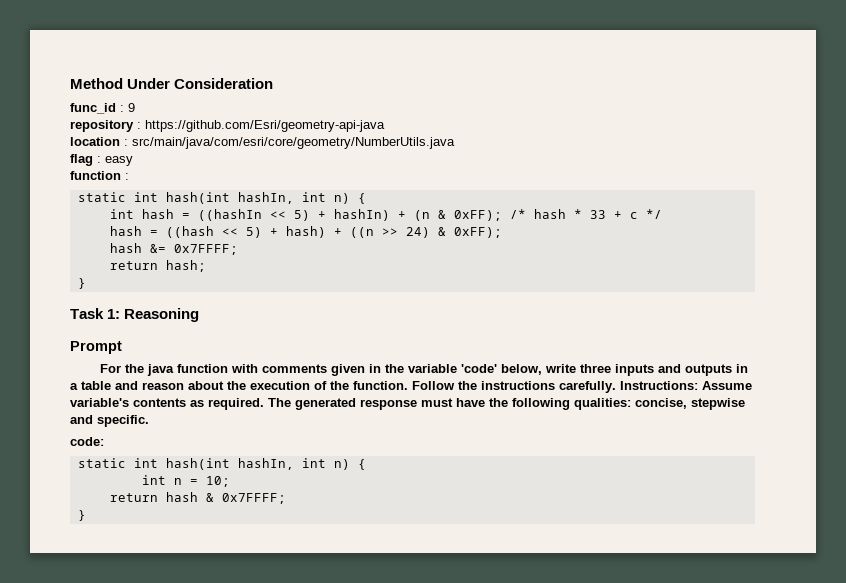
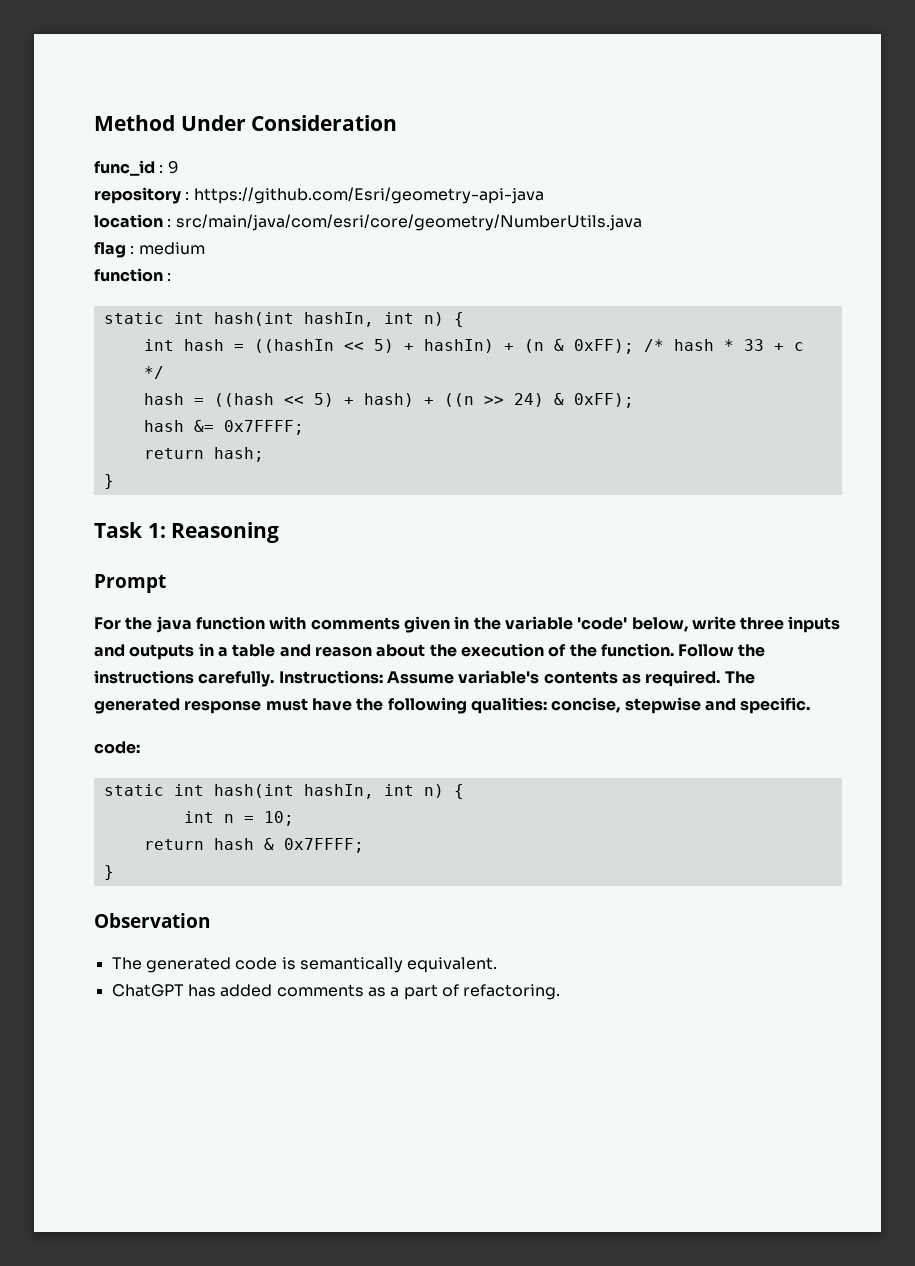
- flag : easy
+ flag : medium
+ Observation
+ The generated code is semantically equivalent.
+ ChatGPT has added comments as a part of refactoring.

